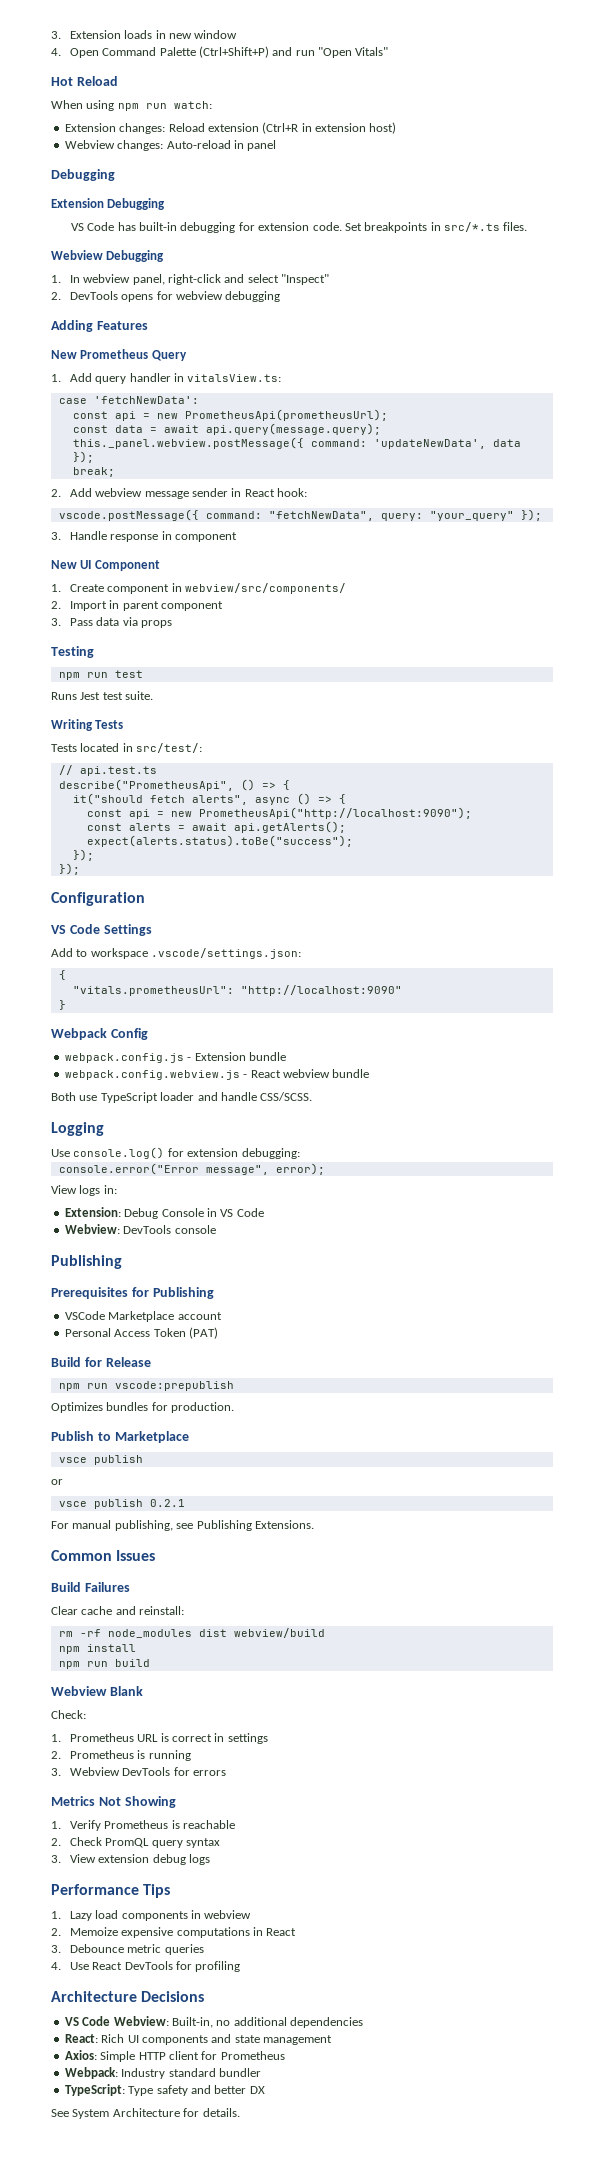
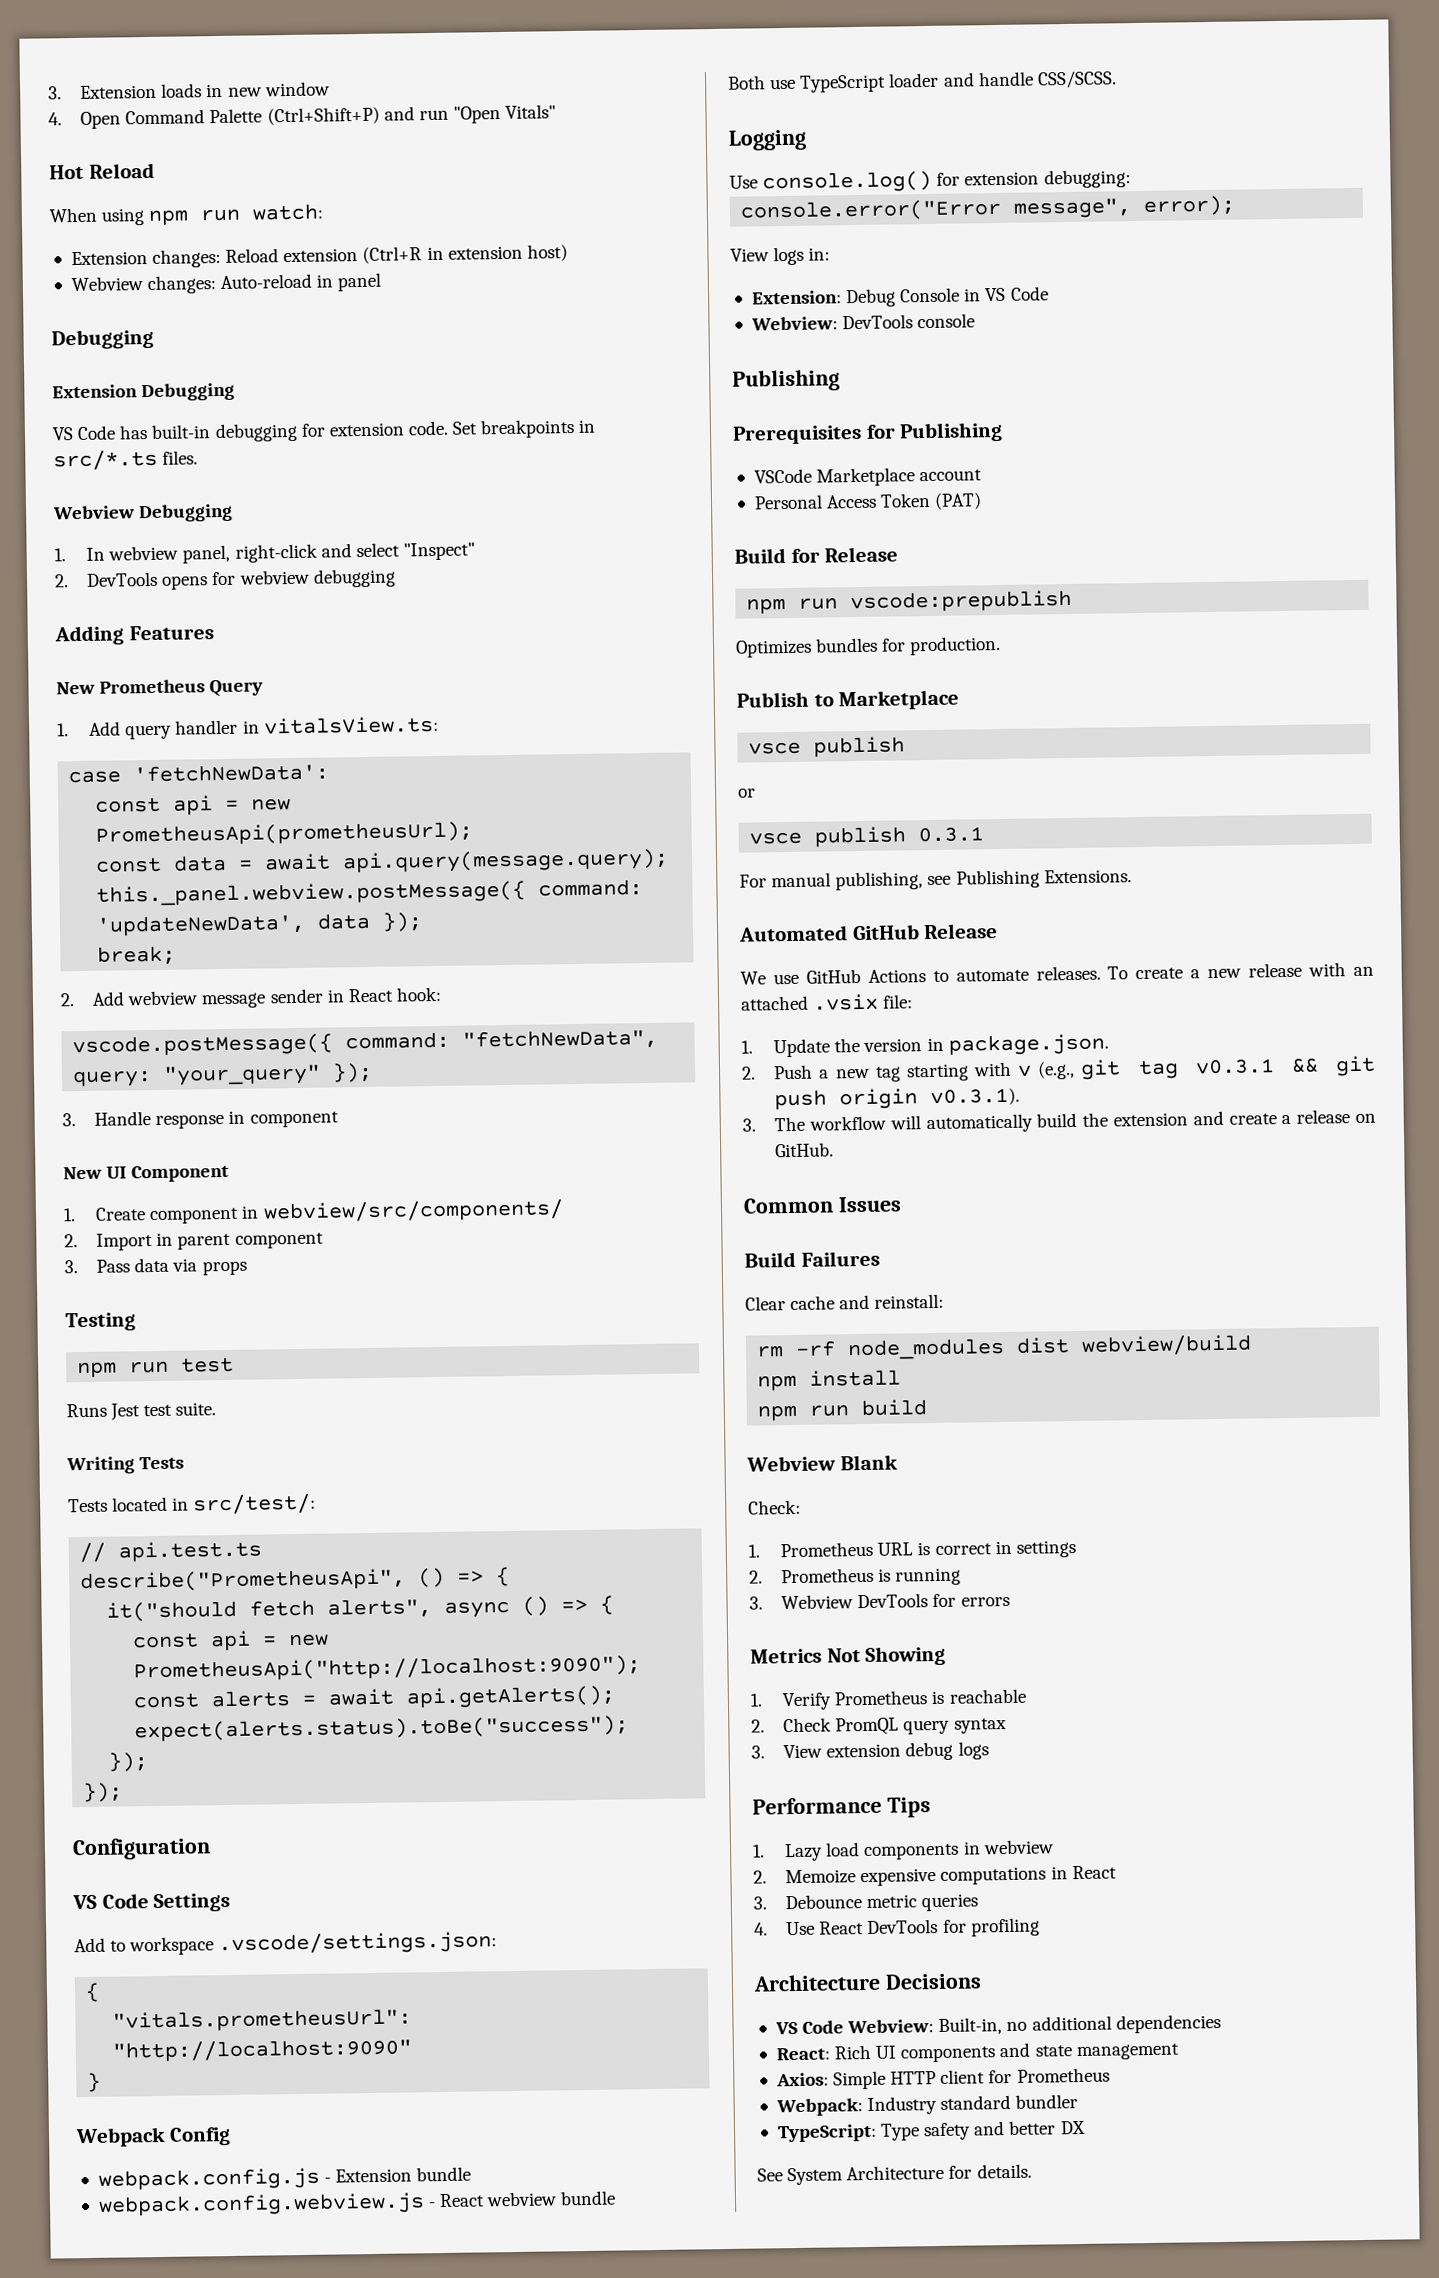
- vsce publish 0.2.1
+ vsce publish 0.3.1
+ Automated GitHub Release
+ We use GitHub Actions to automate releases. To create a new release with an attached .vsix file:
+ 1. Update the version in package.json.
+ 2. Push a new tag starting with v (e.g., git tag v0.3.1 && git push origin v0.3.1).
+ 3. The workflow will automatically build the extension and create a release on GitHub.

